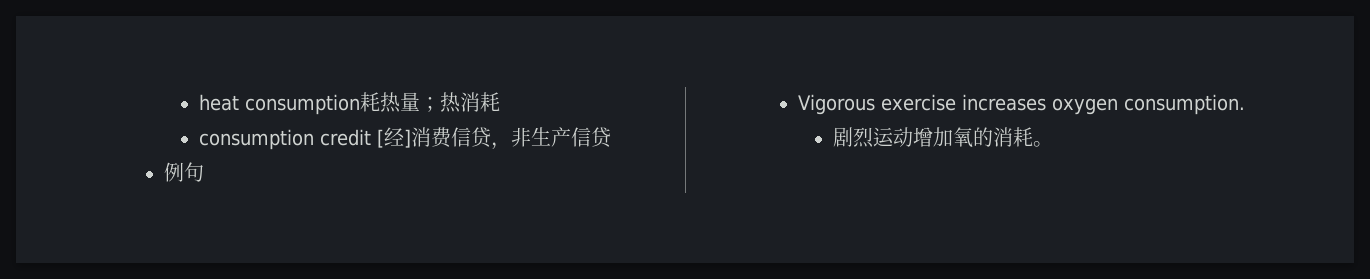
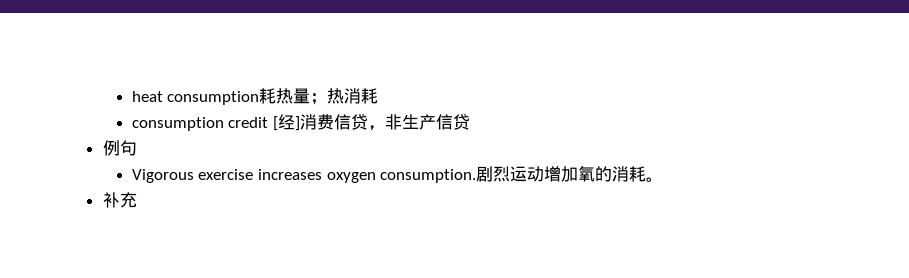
- Vigorous exercise increases oxygen consumption.
- 剧烈运动增加氧的消耗。
+ Vigorous exercise increases oxygen consumption.剧烈运动增加氧的消耗。
+ 补充

